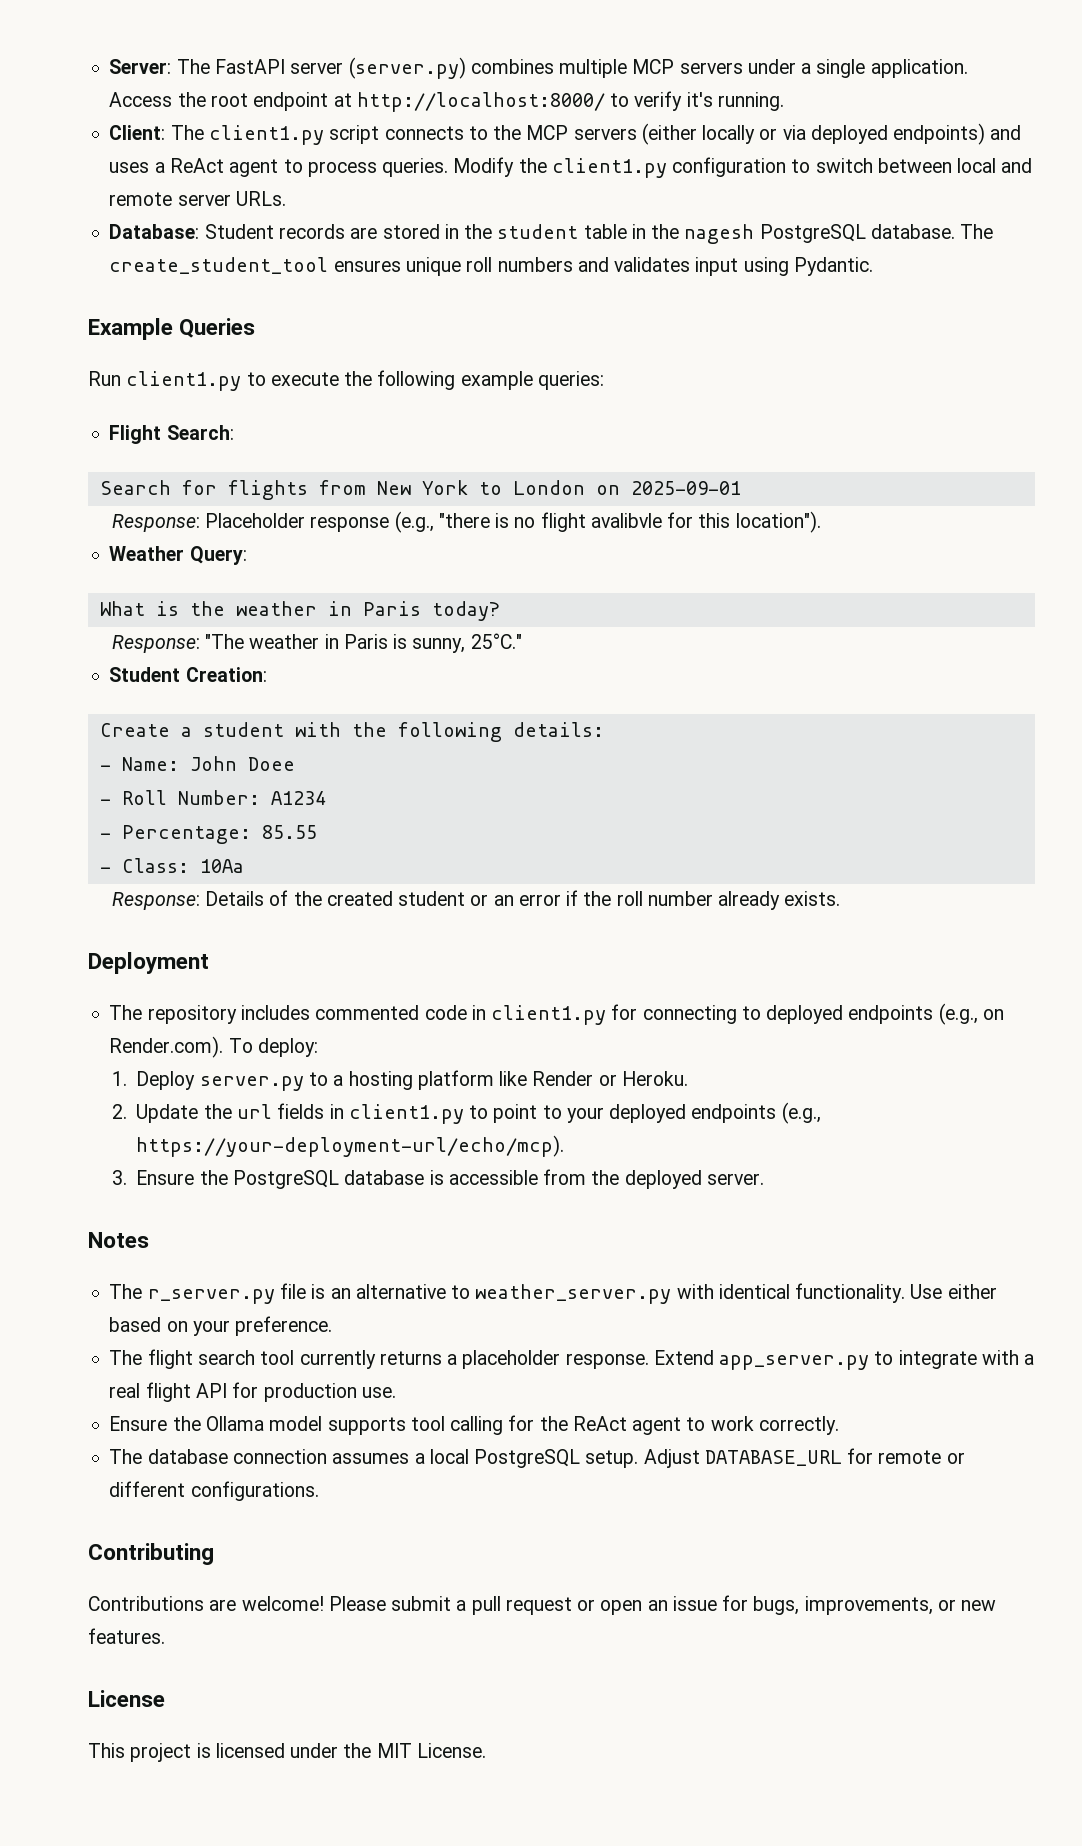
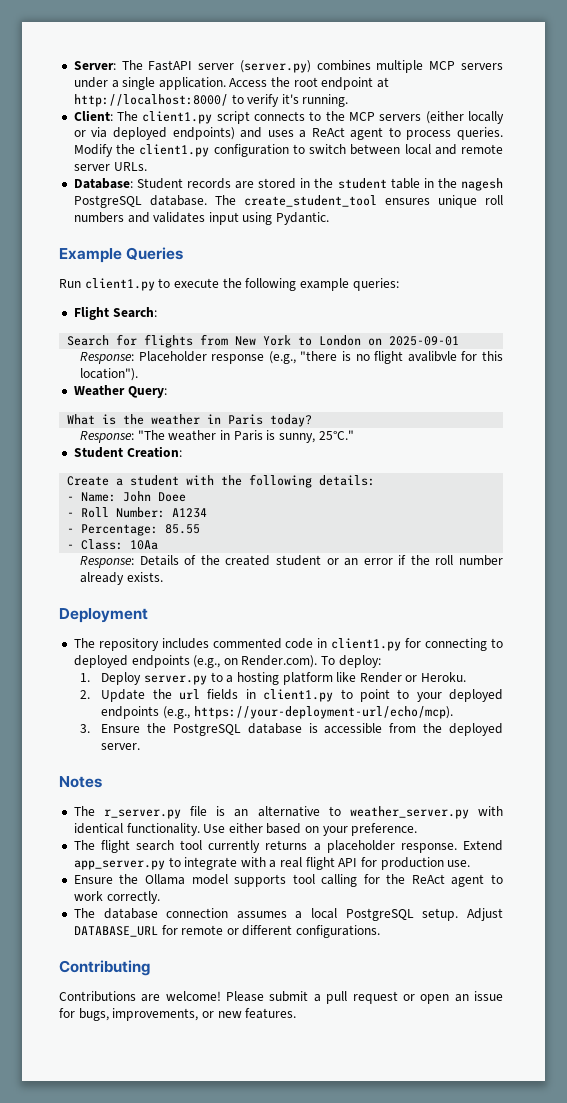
- License
- This project is licensed under the MIT License.

